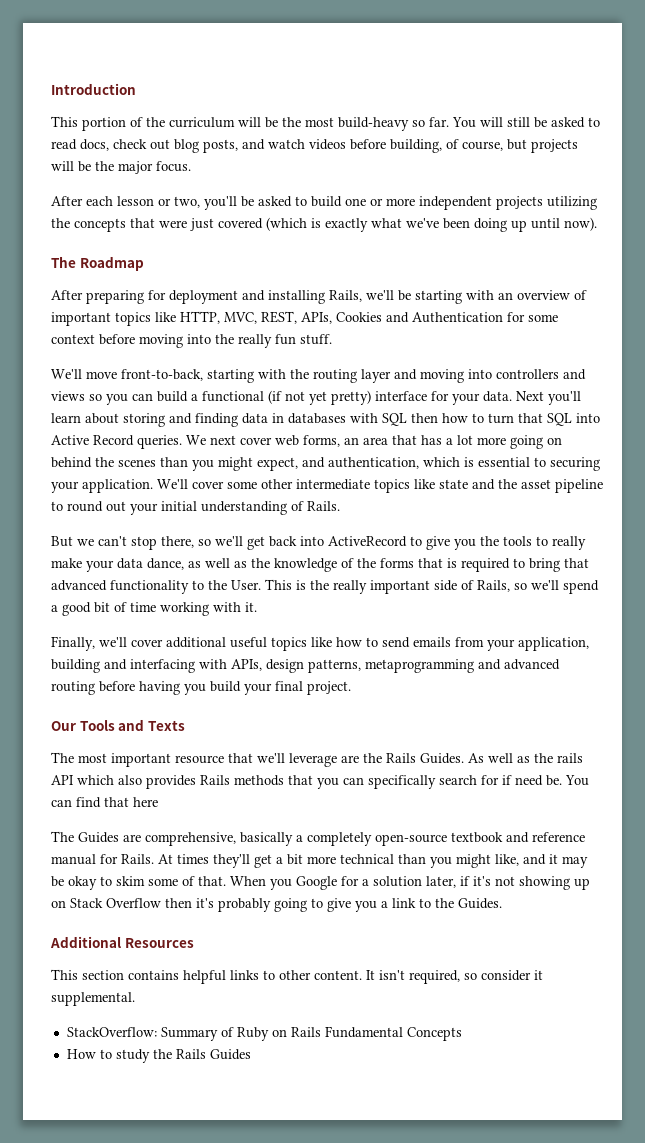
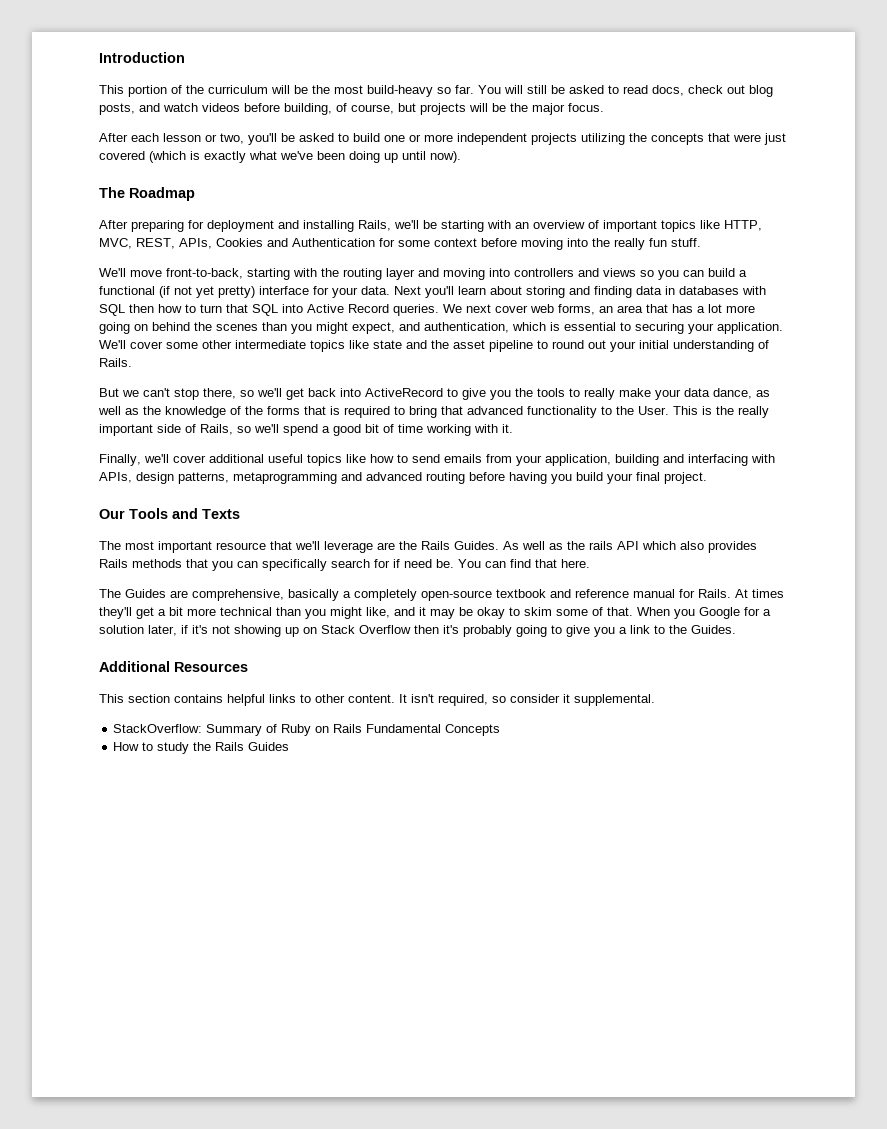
- You can find that here
+ You can find that here.

